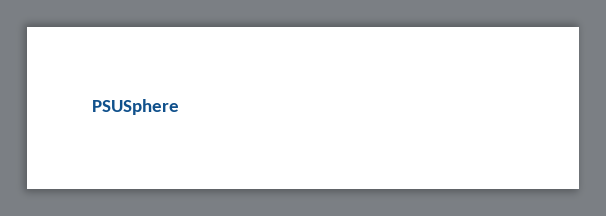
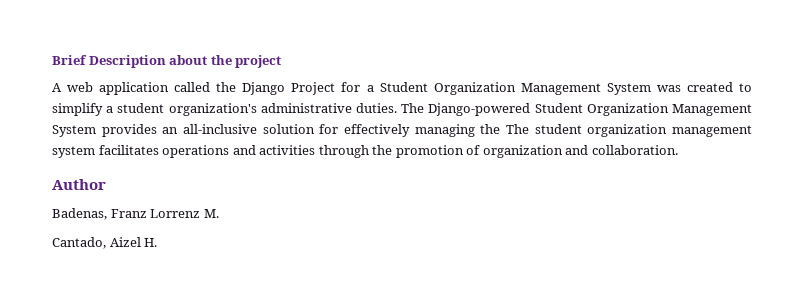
- PSUSphere
+ Brief Description about the project
+ A web application called the Django Project for a Student Organization Management System was created to simplify a student organization's administrative duties. The Django-powered Student Organization Management System provides an all-inclusive solution for effectively managing the The student organization management system facilitates operations and activities through the promotion of organization and collaboration.
+ Author
+ Badenas, Franz Lorrenz M.
+ Cantado, Aizel H.

